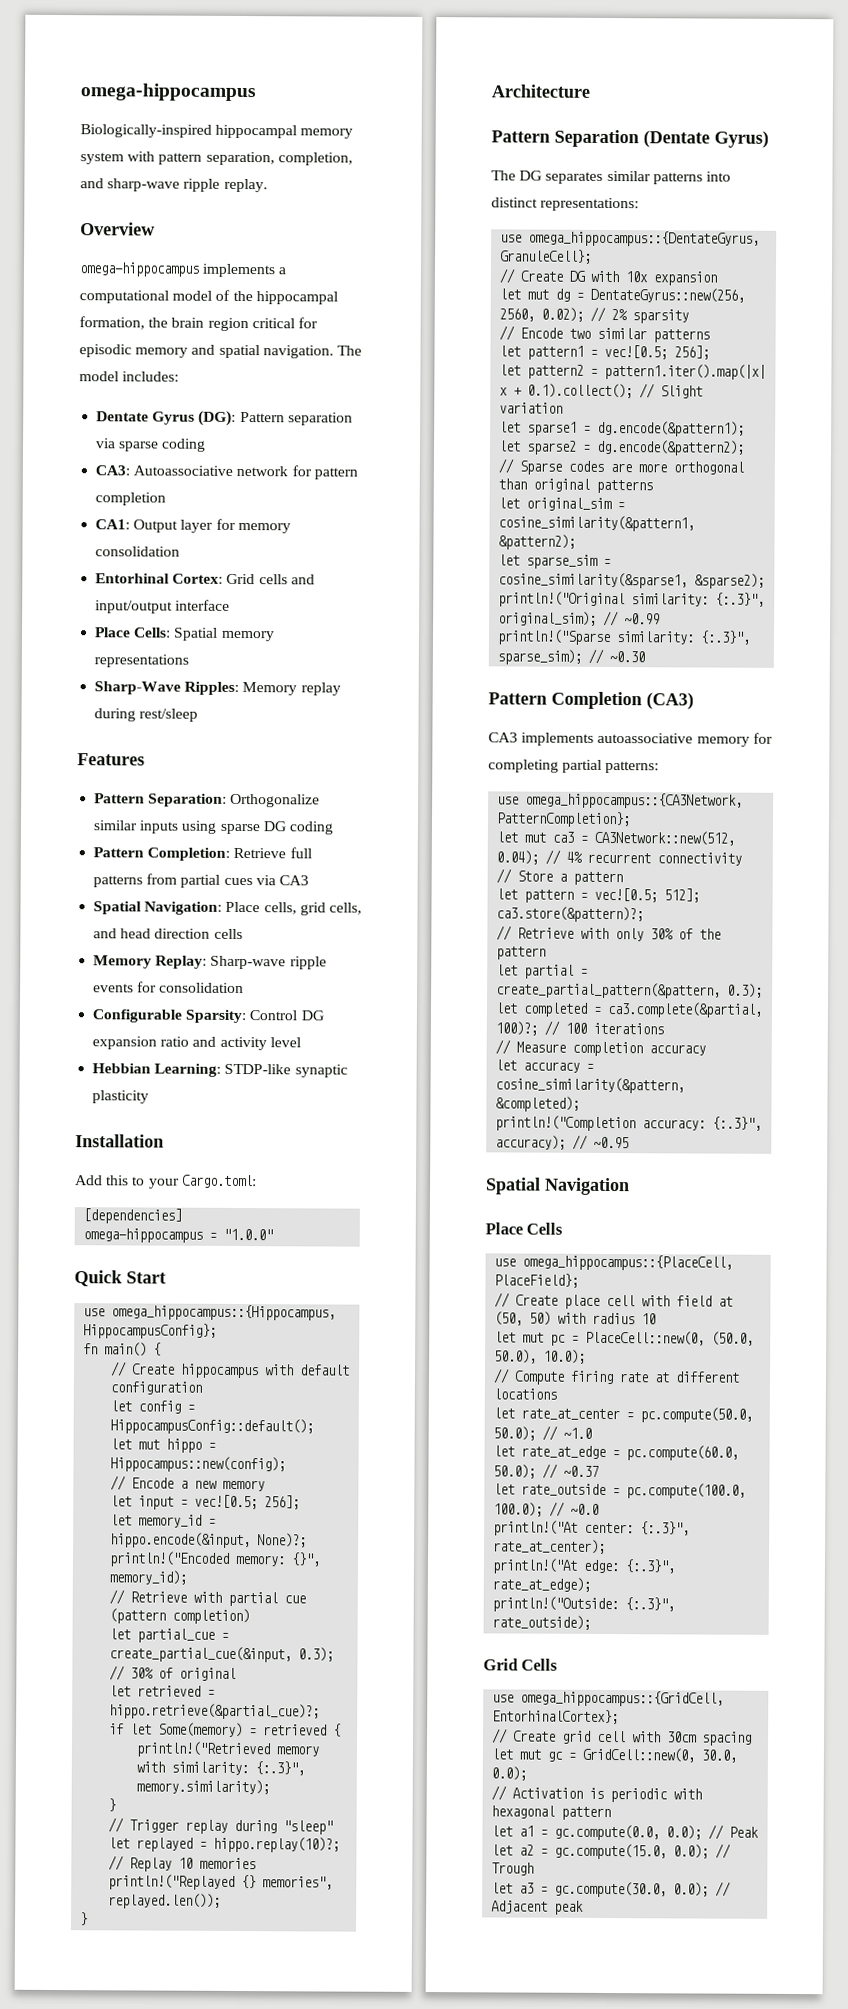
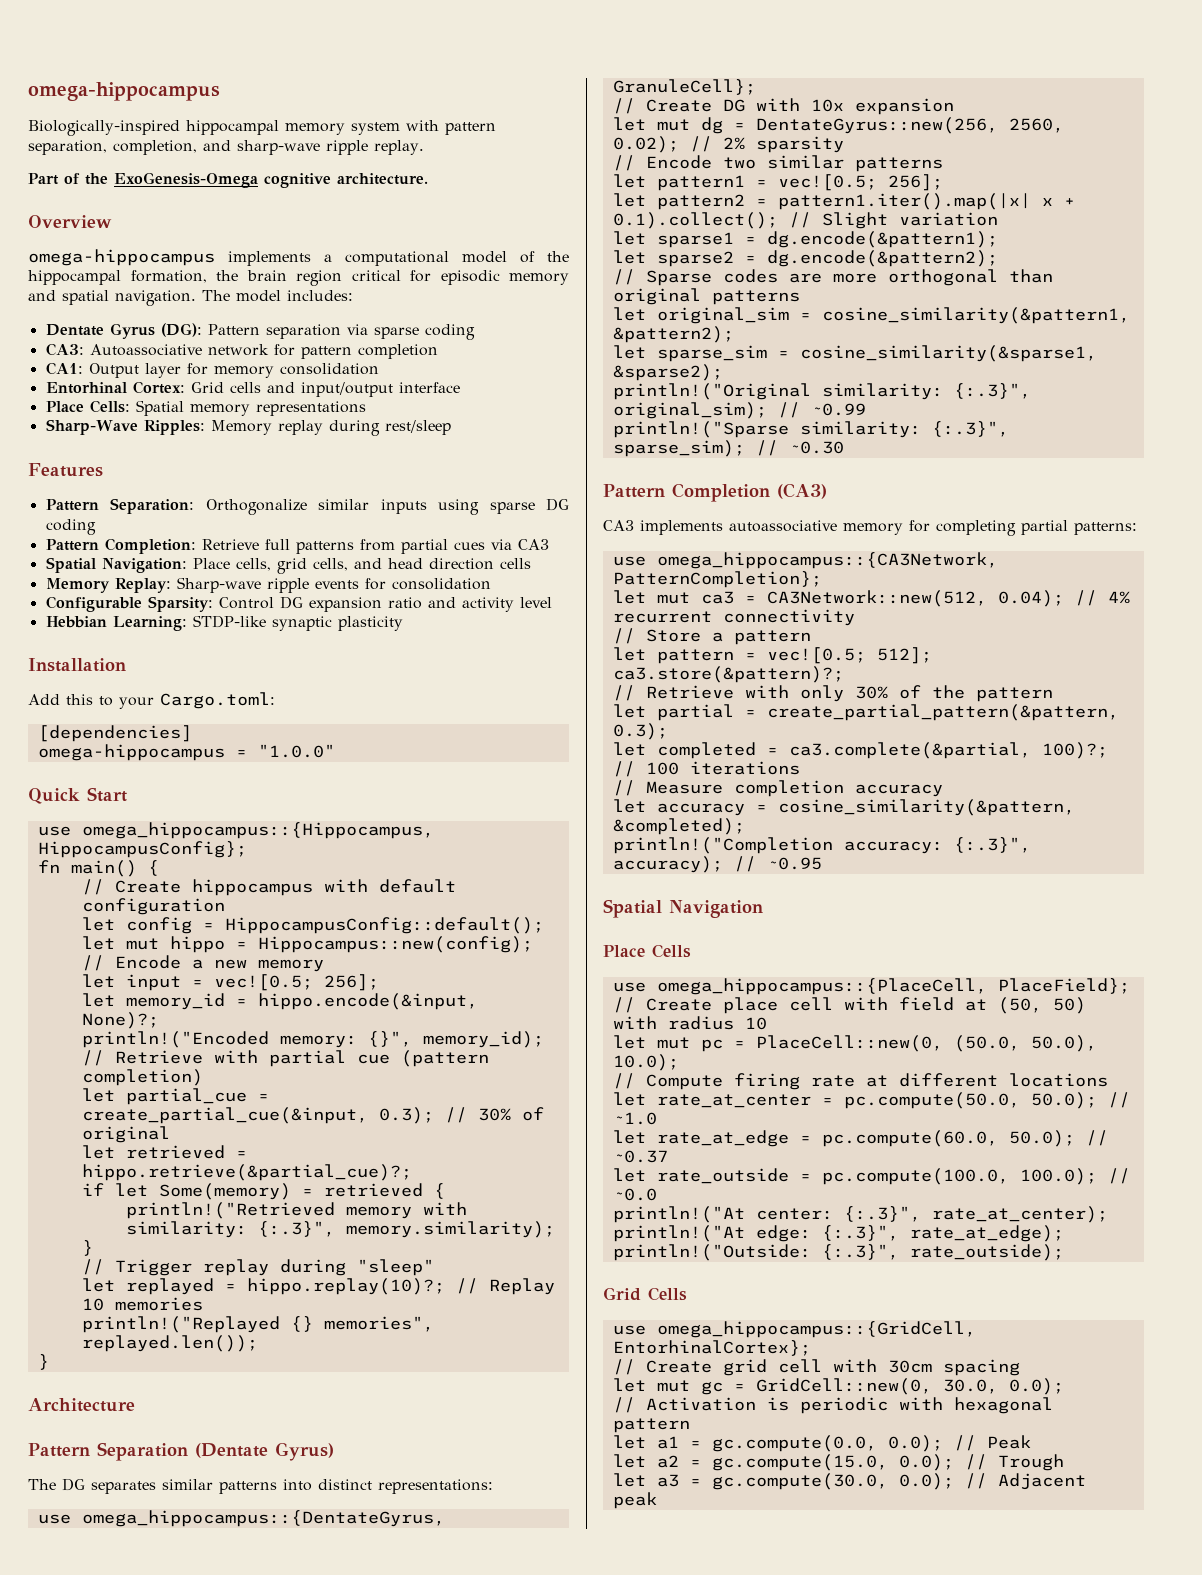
+ Part of the ExoGenesis-Omega cognitive architecture.

